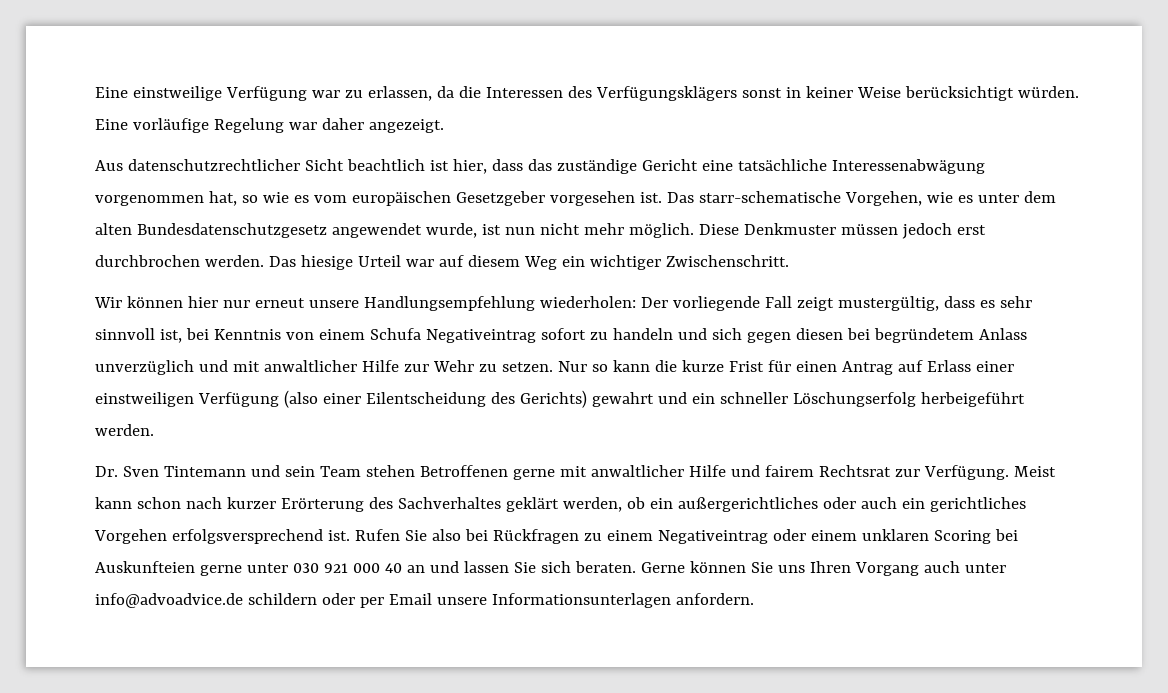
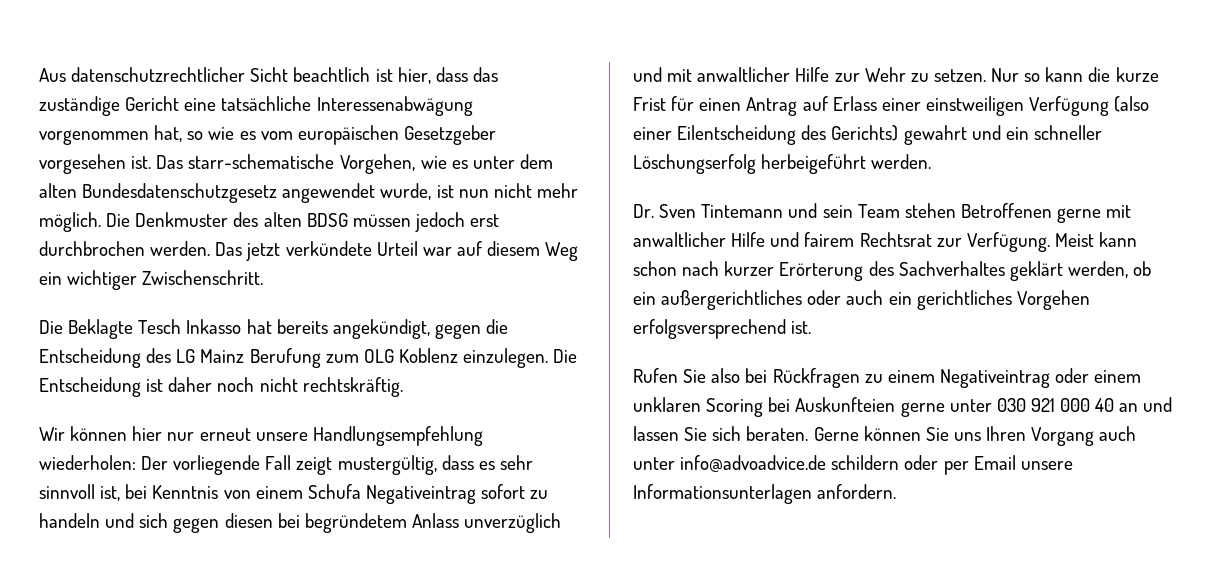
- Eine einstweilige Verfügung war zu erlassen, da die Interessen des Verfügungsklägers sonst in keiner Weise berücksichtigt würden. Eine vorläufige Regelung war daher angezeigt.
- Diese Denkmuster müssen jedoch erst durchbrochen werden.
+ Die Denkmuster des alten BDSG müssen jedoch erst durchbrochen werden.
- Das hiesige Urteil war auf diesem Weg ein wichtiger Zwischenschritt.
+ Das jetzt verkündete Urteil war auf diesem Weg ein wichtiger Zwischenschritt.
+ Die Beklagte Tesch Inkasso hat bereits angekündigt, gegen die Entscheidung des LG Mainz Berufung zum OLG Koblenz einzulegen. Die Entscheidung ist daher noch nicht rechtskräftig.
- Meist kann schon nach kurzer Erörterung des Sachverhaltes geklärt werden, ob ein außergerichtliches oder auch ein gerichtliches Vorgehen erfolgsversprechend ist. Rufen Sie also bei Rückfragen zu einem Negativeintrag oder einem unklaren Scoring bei Auskunfteien gerne unter 030 921 000 40 an und lassen Sie sich beraten.
+ Meist kann schon nach kurzer Erörterung des Sachverhaltes geklärt werden, ob ein außergerichtliches oder auch ein gerichtliches Vorgehen erfolgsversprechend ist.
+ Rufen Sie also bei Rückfragen zu einem Negativeintrag oder einem unklaren Scoring bei Auskunfteien gerne unter 030 921 000 40 an und lassen Sie sich beraten.

